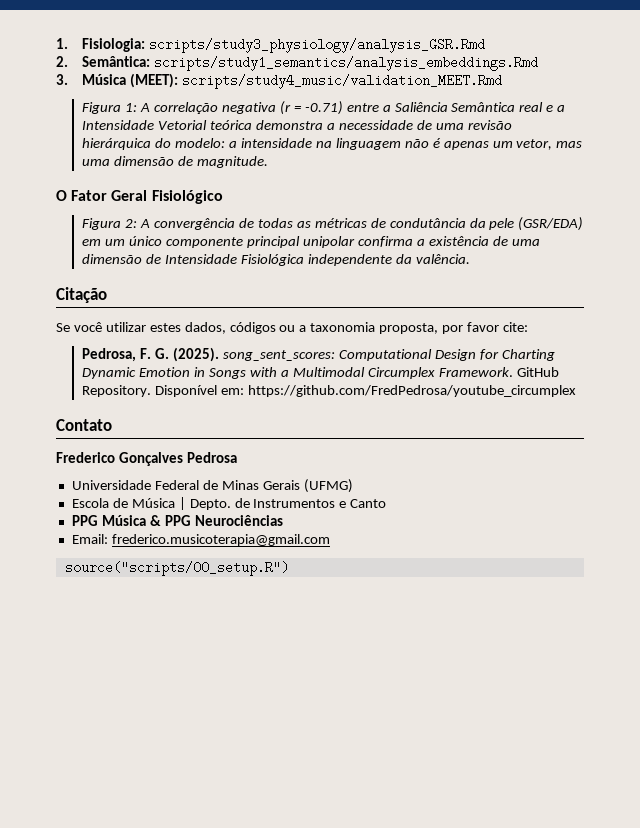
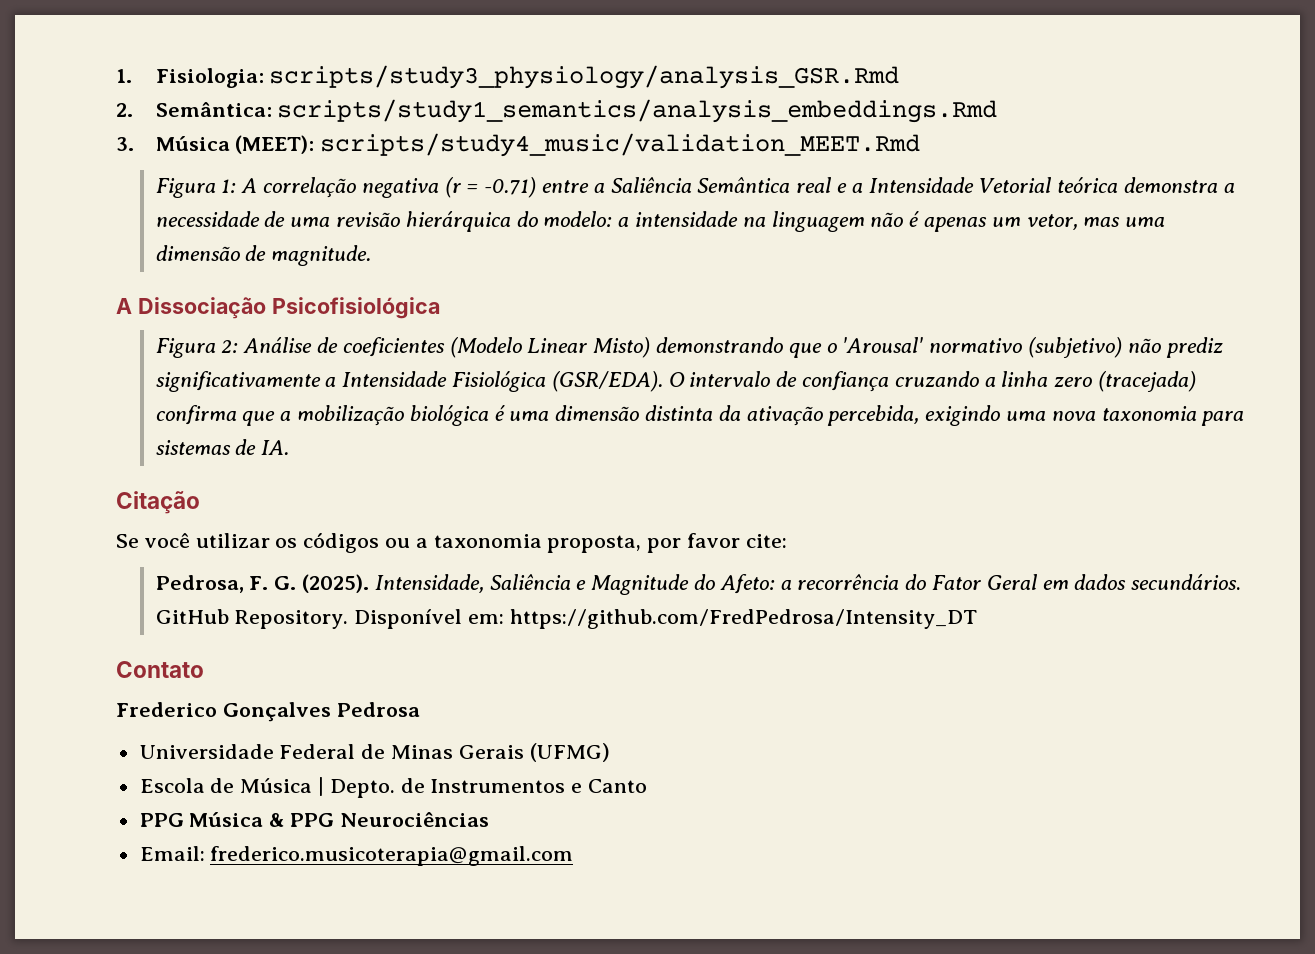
- O Fator Geral Fisiológico
- Figura 2: A convergência de todas as métricas de condutância da pele (GSR/EDA) em um único componente principal unipolar confirma a existência de uma dimensão de Intensidade Fisiológica independente da valência.
+ A Dissociação Psicofisiológica
+ Figura 2: Análise de coeficientes (Modelo Linear Misto) demonstrando que o 'Arousal' normativo (subjetivo) não prediz significativamente a Intensidade Fisiológica (GSR/EDA). O intervalo de confiança cruzando a linha zero (tracejada) confirma que a mobilização biológica é uma dimensão distinta da ativação percebida, exigindo uma nova taxonomia para sistemas de IA.
- Se você utilizar estes dados, códigos ou a taxonomia proposta, por favor cite:
+ Se você utilizar os códigos ou a taxonomia proposta, por favor cite:
- Pedrosa, F. G. (2025). song_sent_scores: Computational Design for Charting Dynamic Emotion in Songs with a Multimodal Circumplex Framework.
+ Pedrosa, F. G. (2025). Intensidade, Saliência e Magnitude do Afeto: a recorrência do Fator Geral em dados secundários.
- Disponível em: https://github.com/FredPedrosa/youtube_circumplex
+ Disponível em: https://github.com/FredPedrosa/Intensity_DT
- source("scripts/00_setup.R")

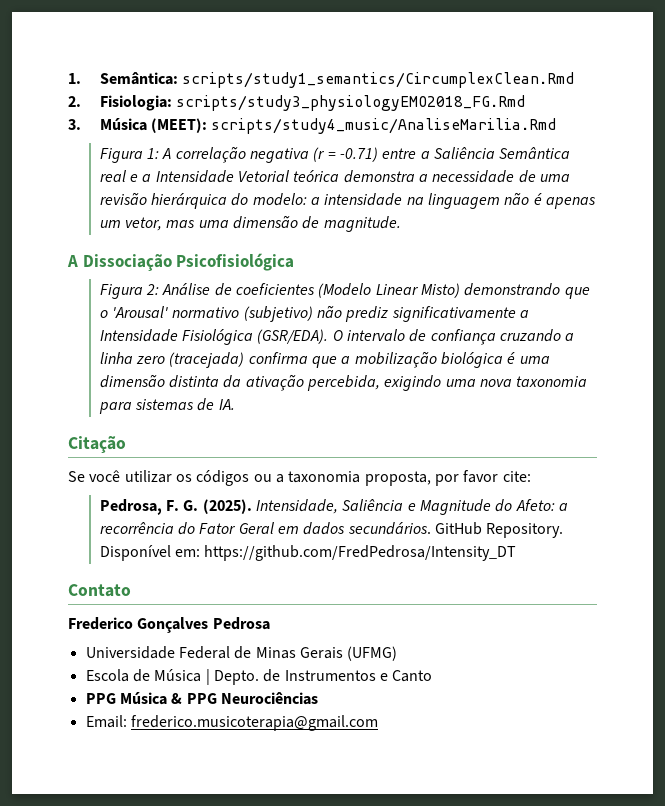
- 1. Fisiologia: scripts/study3_physiology/analysis_GSR.Rmd
- 2. Semântica: scripts/study1_semantics/analysis_embeddings.Rmd
+ 1. Semântica: scripts/study1_semantics/CircumplexClean.Rmd
+ 2. Fisiologia: scripts/study3_physiologyEMO2018_FG.Rmd
- 3. Música (MEET): scripts/study4_music/validation_MEET.Rmd
+ 3. Música (MEET): scripts/study4_music/AnaliseMarilia.Rmd

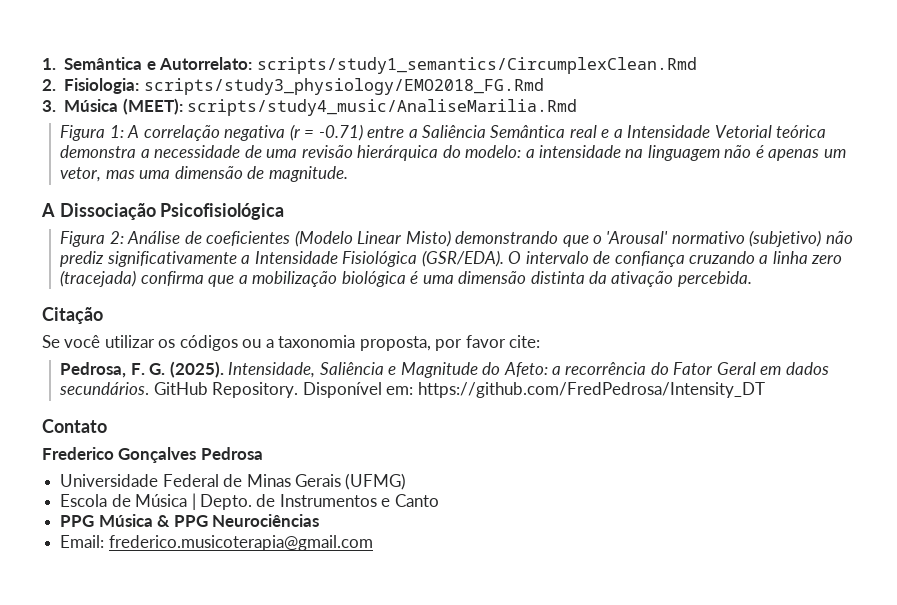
- 1. Semântica: scripts/study1_semantics/CircumplexClean.Rmd
+ 1. Semântica e Autorrelato: scripts/study1_semantics/CircumplexClean.Rmd
- 2. Fisiologia: scripts/study3_physiologyEMO2018_FG.Rmd
+ 2. Fisiologia: scripts/study3_physiology/EMO2018_FG.Rmd
- O intervalo de confiança cruzando a linha zero (tracejada) confirma que a mobilização biológica é uma dimensão distinta da ativação percebida, exigindo uma nova taxonomia para sistemas de IA.
+ O intervalo de confiança cruzando a linha zero (tracejada) confirma que a mobilização biológica é uma dimensão distinta da ativação percebida.

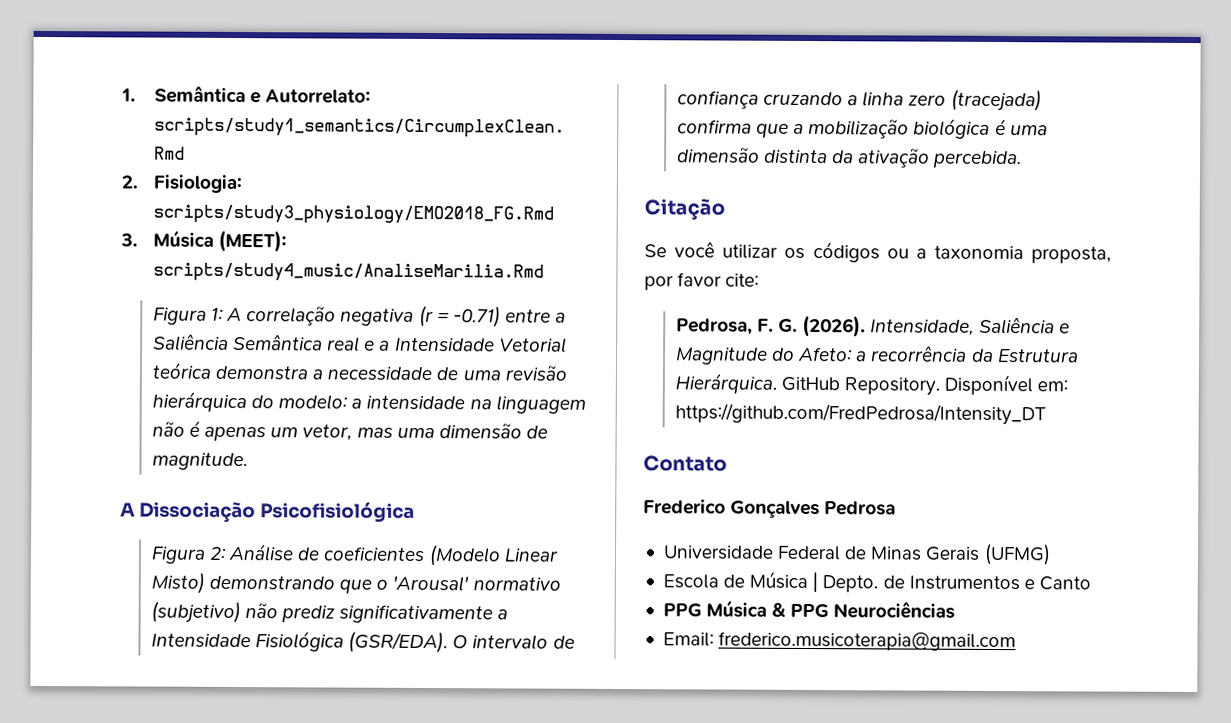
- Pedrosa, F. G. (2025).
+ Pedrosa, F. G. (2026).
- Intensidade, Saliência e Magnitude do Afeto: a recorrência do Fator Geral em dados secundários.
+ Intensidade, Saliência e Magnitude do Afeto: a recorrência da Estrutura Hierárquica.

